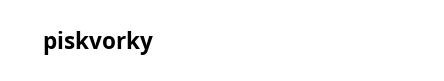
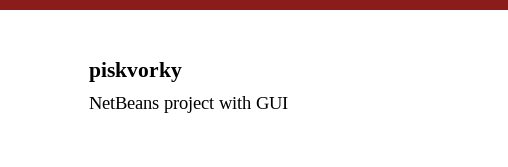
+ NetBeans project with GUI

